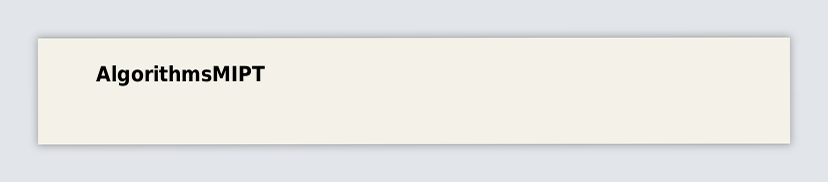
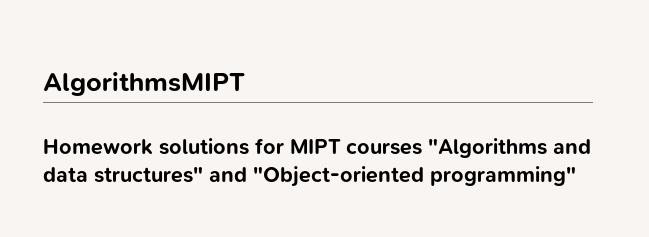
+ Homework solutions for MIPT courses "Algorithms and data structures" and "Object-oriented programming"

